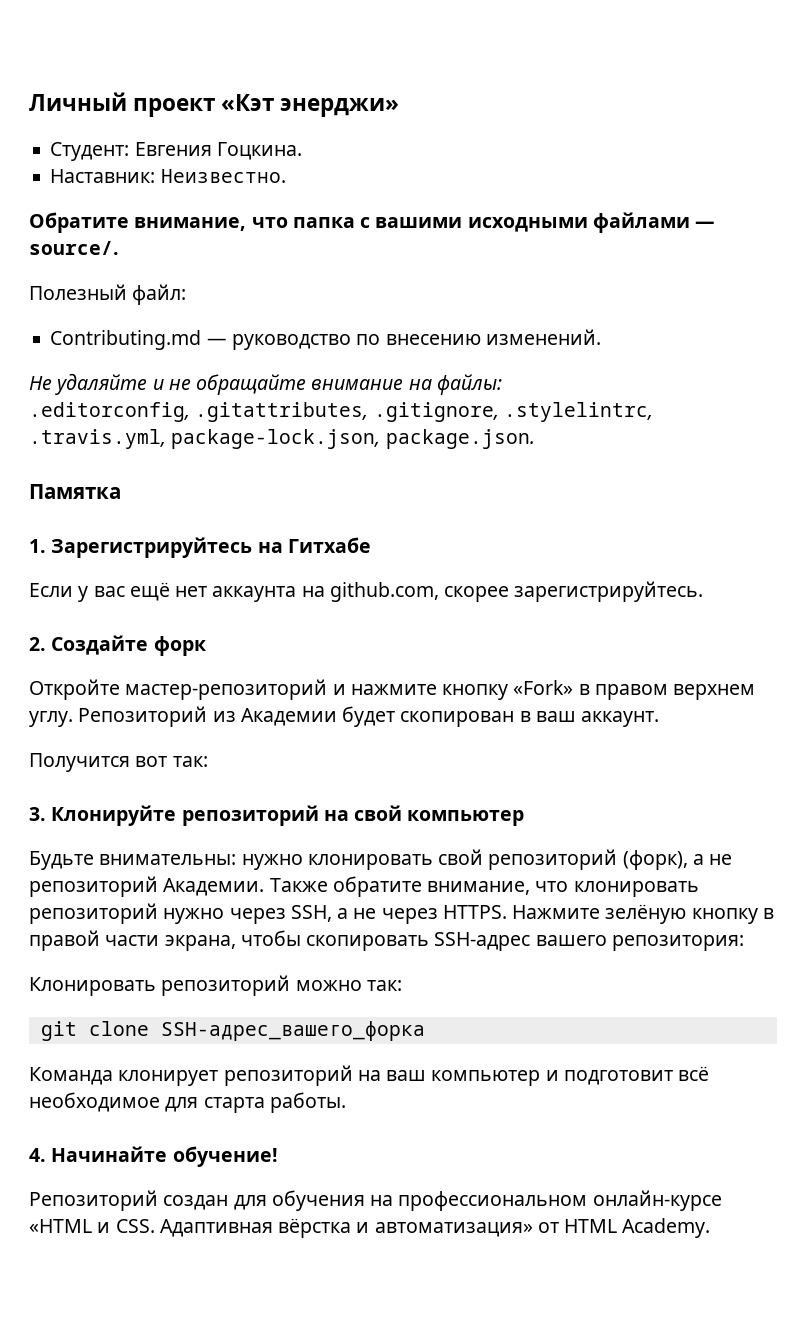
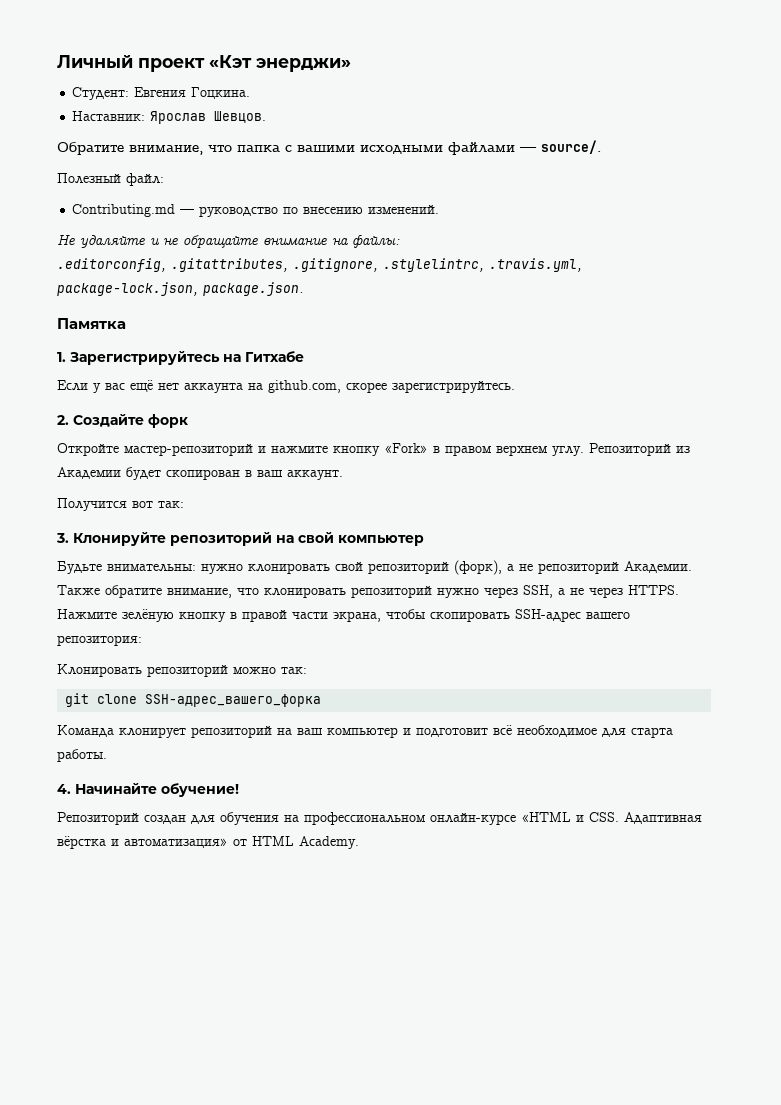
- Наставник: Неизвестно.
+ Наставник: Ярослав Шевцов.

